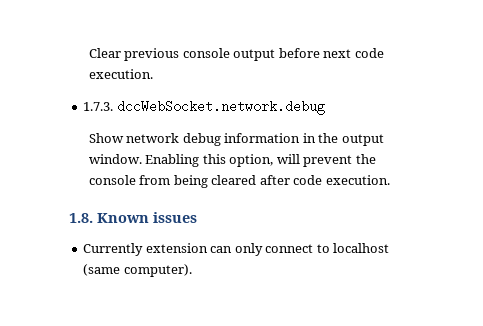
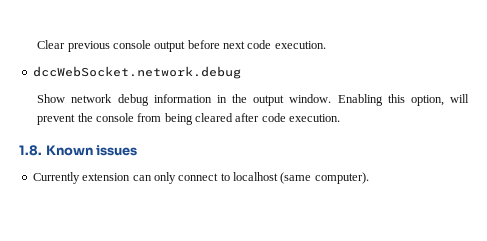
- 1.7.3. dccWebSocket.network.debug
+ dccWebSocket.network.debug

